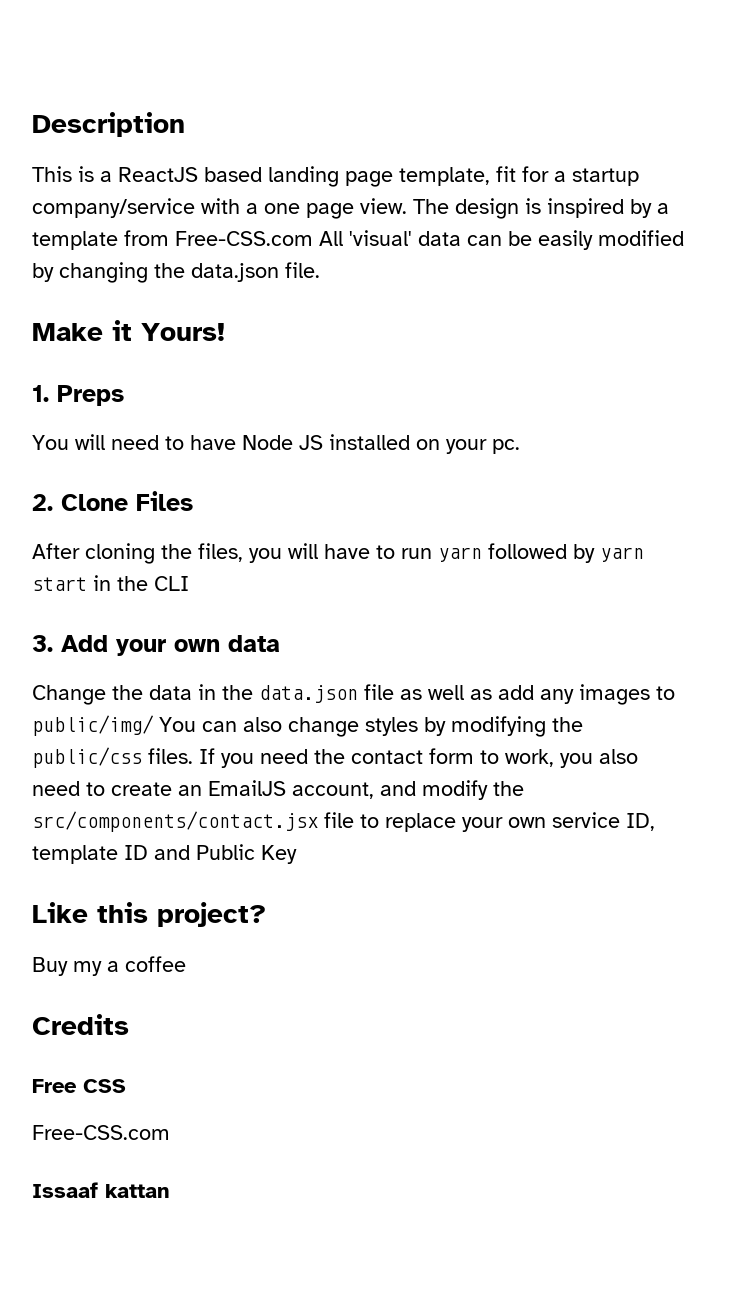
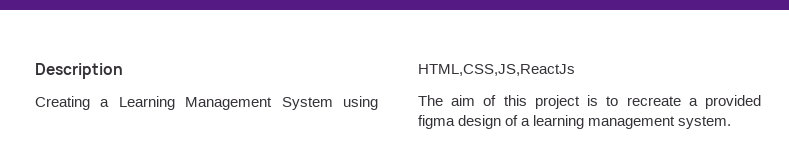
- This is a ReactJS based landing page template, fit for a startup company/service with a one page view. The design is inspired by a template from Free-CSS.com All 'visual' data can be easily modified by changing the data.json file.
- Make it Yours!
- 1. Preps
- You will need to have Node JS installed on your pc.
- 2. Clone Files
- After cloning the files, you will have to run yarn followed by yarn start in the CLI
- 3. Add your own data
- Change the data in the data.json file as well as add any images to public/img/ You can also change styles by modifying the public/css files. If you need the contact form to work, you also need to create an EmailJS account, and modify the src/components/contact.jsx file to replace your own service ID, template ID and Public Key
- Like this project?
- Buy my a coffee
- Credits
- Free CSS
- Free-CSS.com
- Issaaf kattan
+ Creating a Learning Management System using HTML,CSS,JS,ReactJs
+ The aim of this project is to recreate a provided figma design of a learning management system.

